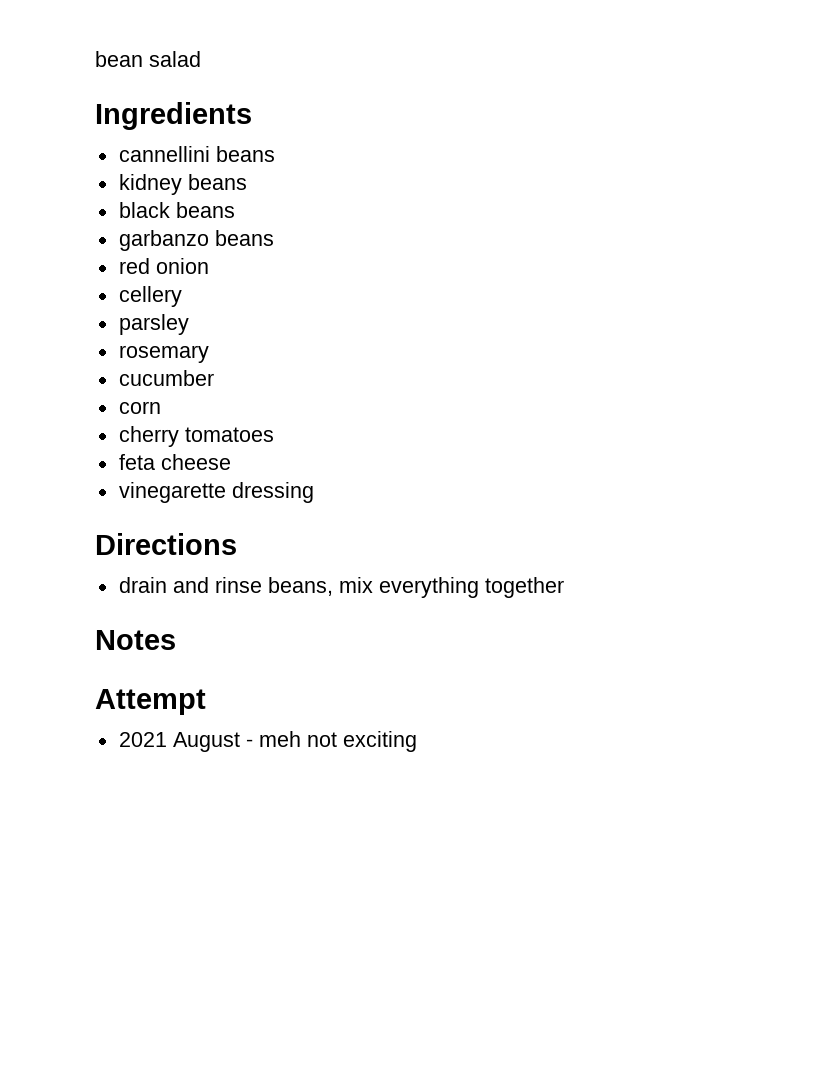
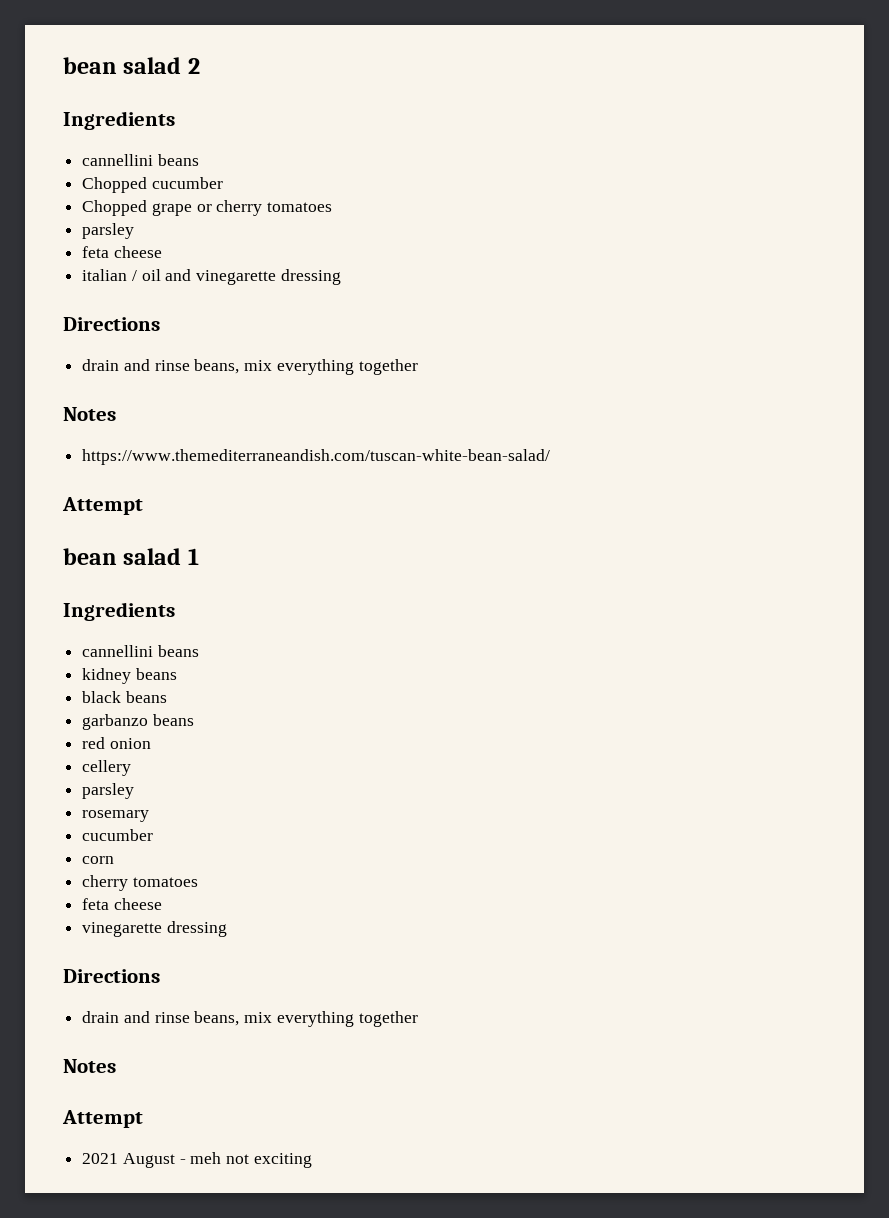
- bean salad
+ bean salad 2
+ Ingredients
+ cannellini beans
+ Chopped cucumber
+ Chopped grape or cherry tomatoes
+ parsley
+ feta cheese
+ italian / oil and vinegarette dressing
+ Directions
+ drain and rinse beans, mix everything together
+ Notes
+ https://www.themediterraneandish.com/tuscan-white-bean-salad/
+ Attempt
+ bean salad 1

